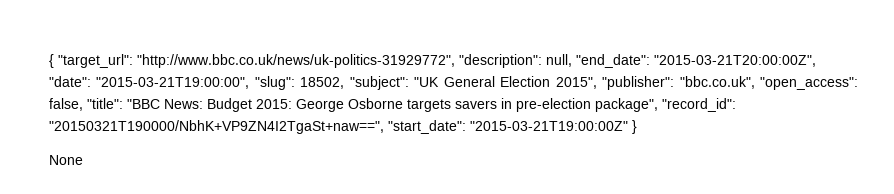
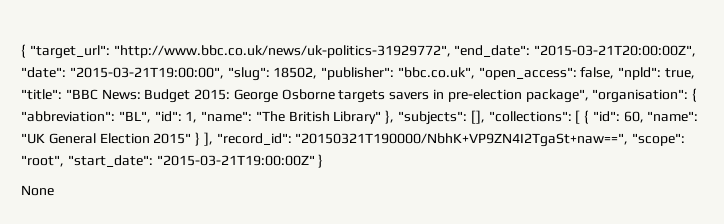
- { "target_url": "http://www.bbc.co.uk/news/uk-politics-31929772", "description": null, "end_date": "2015-03-21T20:00:00Z", "date": "2015-03-21T19:00:00", "slug": 18502, "subject": "UK General Election 2015", "publisher": "bbc.co.uk", "open_access": false, "title": "BBC News: Budget 2015: George Osborne targets savers in pre-election package", "record_id": "20150321T190000/NbhK+VP9ZN4I2TgaSt+naw==", "start_date": "2015-03-21T19:00:00Z" }
+ { "target_url": "http://www.bbc.co.uk/news/uk-politics-31929772", "end_date": "2015-03-21T20:00:00Z", "date": "2015-03-21T19:00:00", "slug": 18502, "publisher": "bbc.co.uk", "open_access": false, "npld": true, "title": "BBC News: Budget 2015: George Osborne targets savers in pre-election package", "organisation": { "abbreviation": "BL", "id": 1, "name": "The British Library" }, "subjects": [], "collections": [ { "id": 60, "name": "UK General Election 2015" } ], "record_id": "20150321T190000/NbhK+VP9ZN4I2TgaSt+naw==", "scope": "root", "start_date": "2015-03-21T19:00:00Z" }

